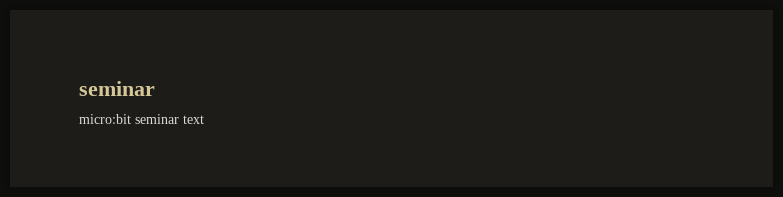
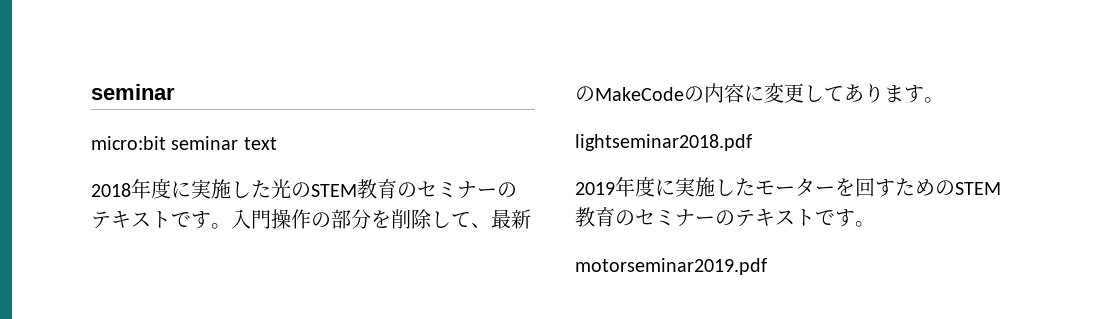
+ 2018年度に実施した光のSTEM教育のセミナーのテキストです。入門操作の部分を削除して、最新のMakeCodeの内容に変更してあります。
+ lightseminar2018.pdf
+ 2019年度に実施したモーターを回すためのSTEM教育のセミナーのテキストです。
+ motorseminar2019.pdf

